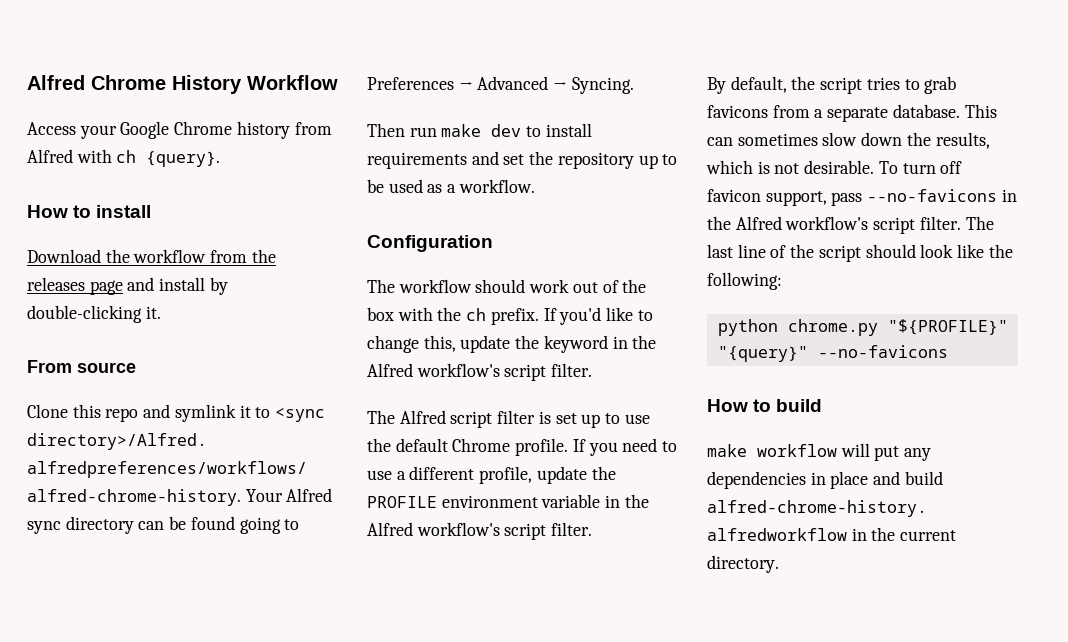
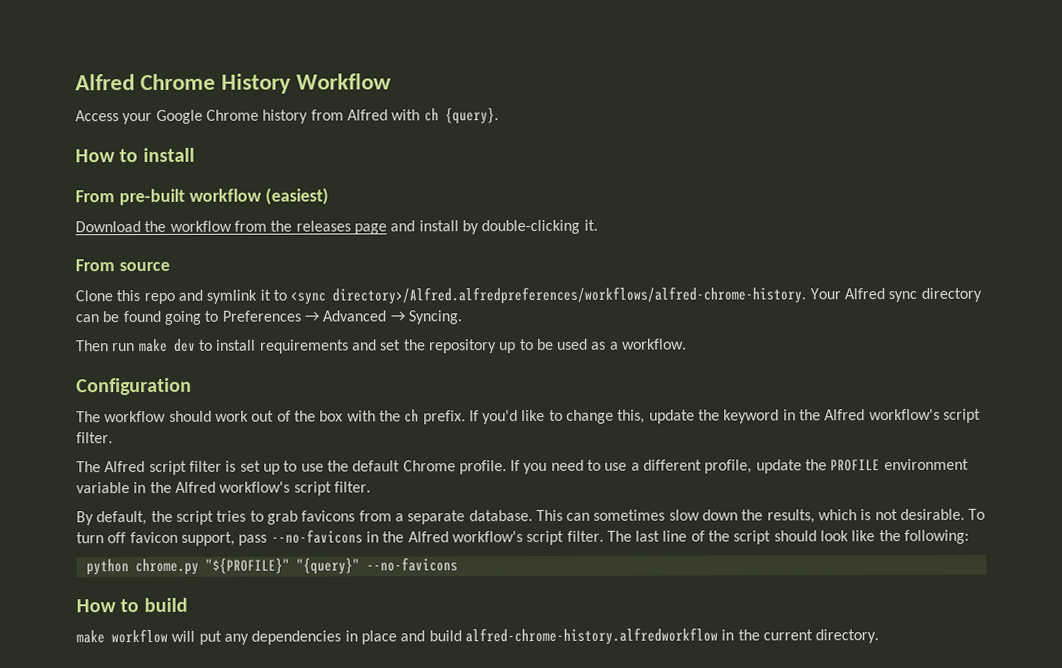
+ From pre-built workflow (easiest)

